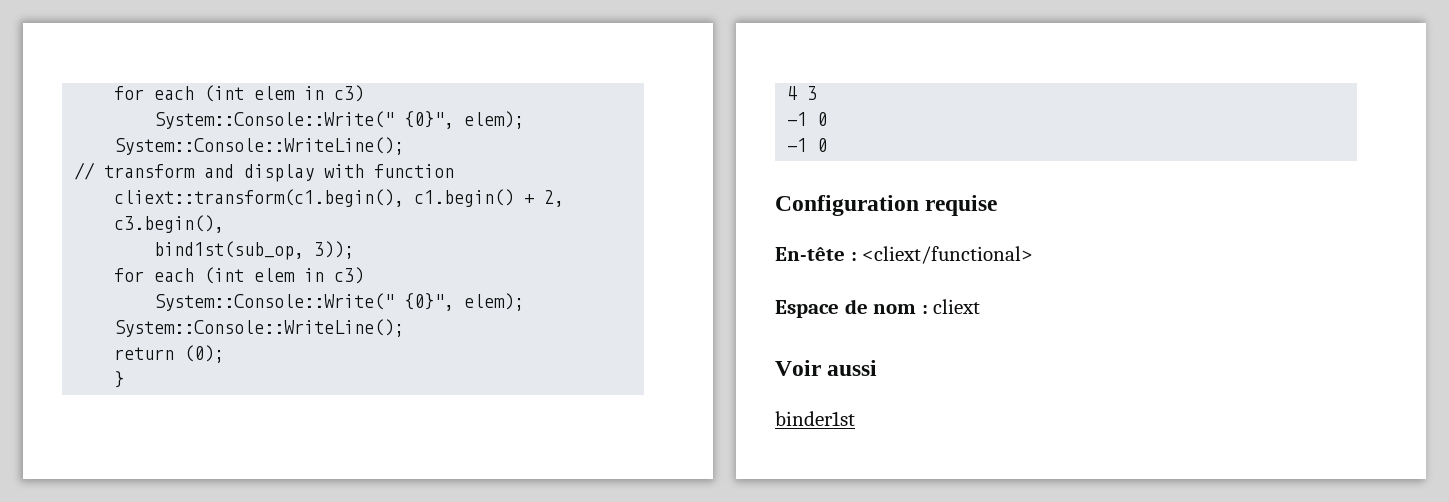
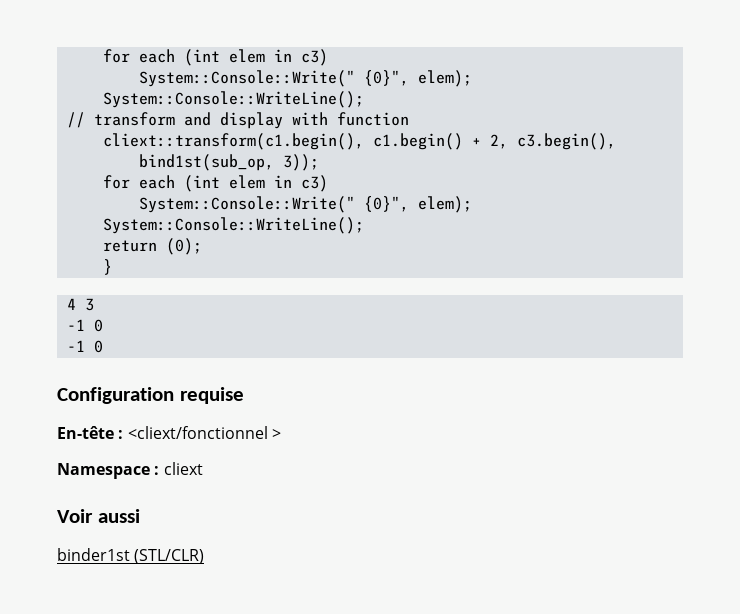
- En-tête : <cliext/functional>
- Espace de nom : cliext
+ En-tête : <cliext/fonctionnel >
+ Namespace : cliext
- binder1st
+ binder1st (STL/CLR)

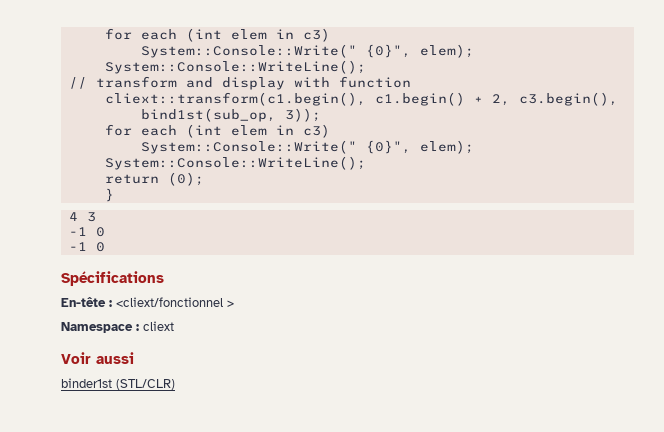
- Configuration requise
+ Spécifications

